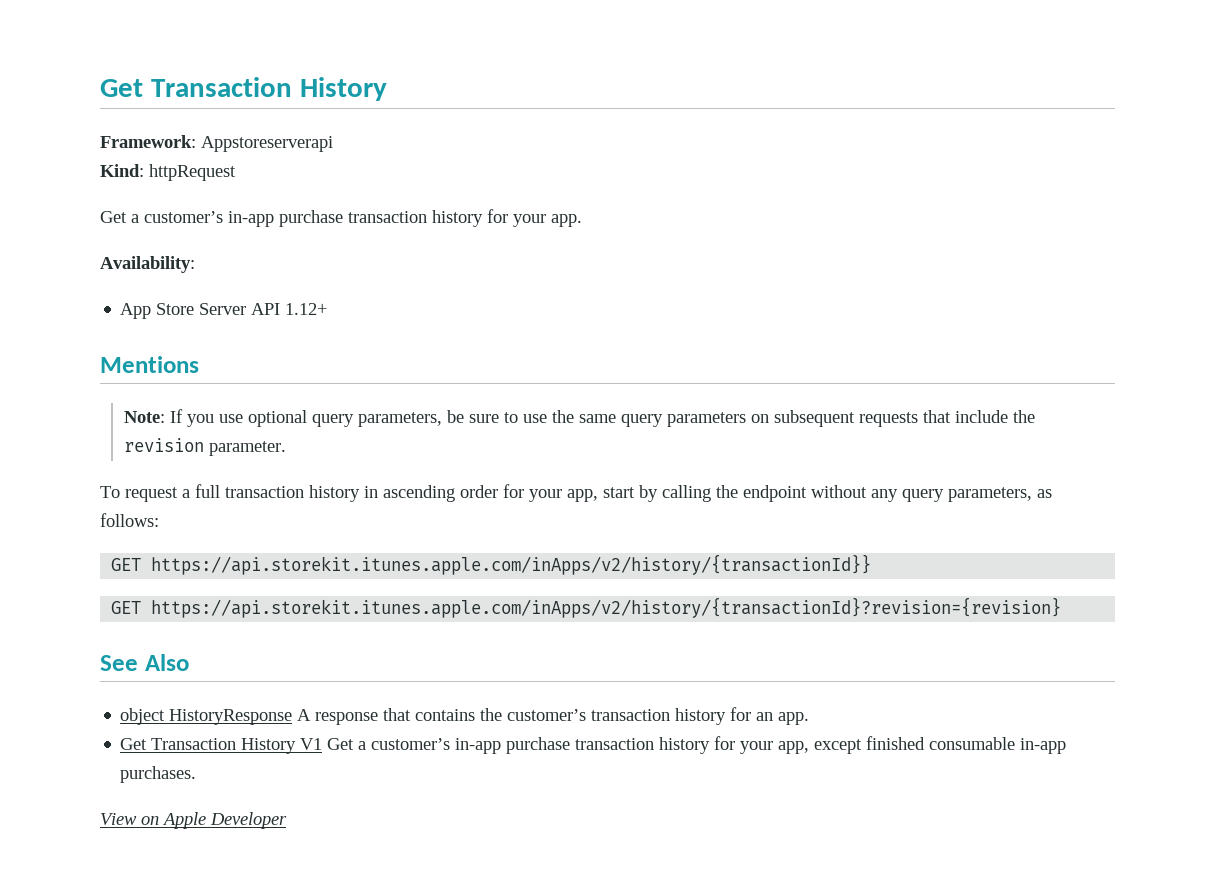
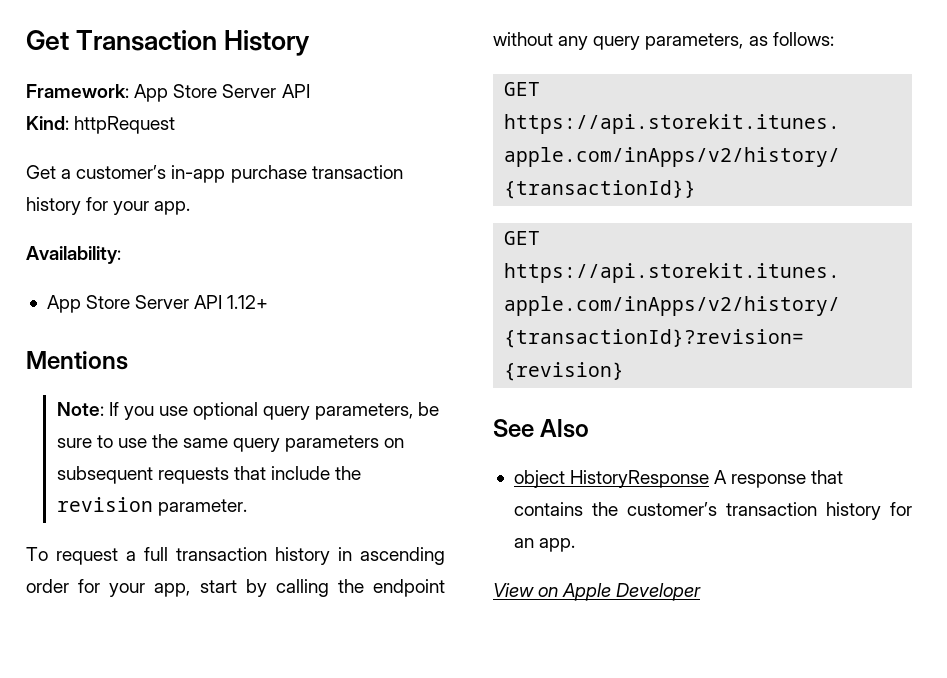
- Framework: Appstoreserverapi
+ Framework: App Store Server API
- Get Transaction History V1 Get a customer’s in-app purchase transaction history for your app, except finished consumable in-app purchases.

